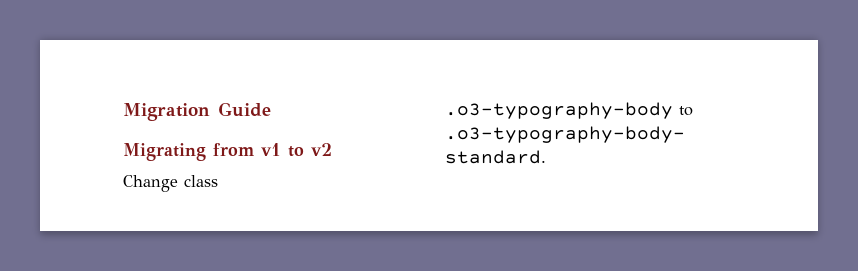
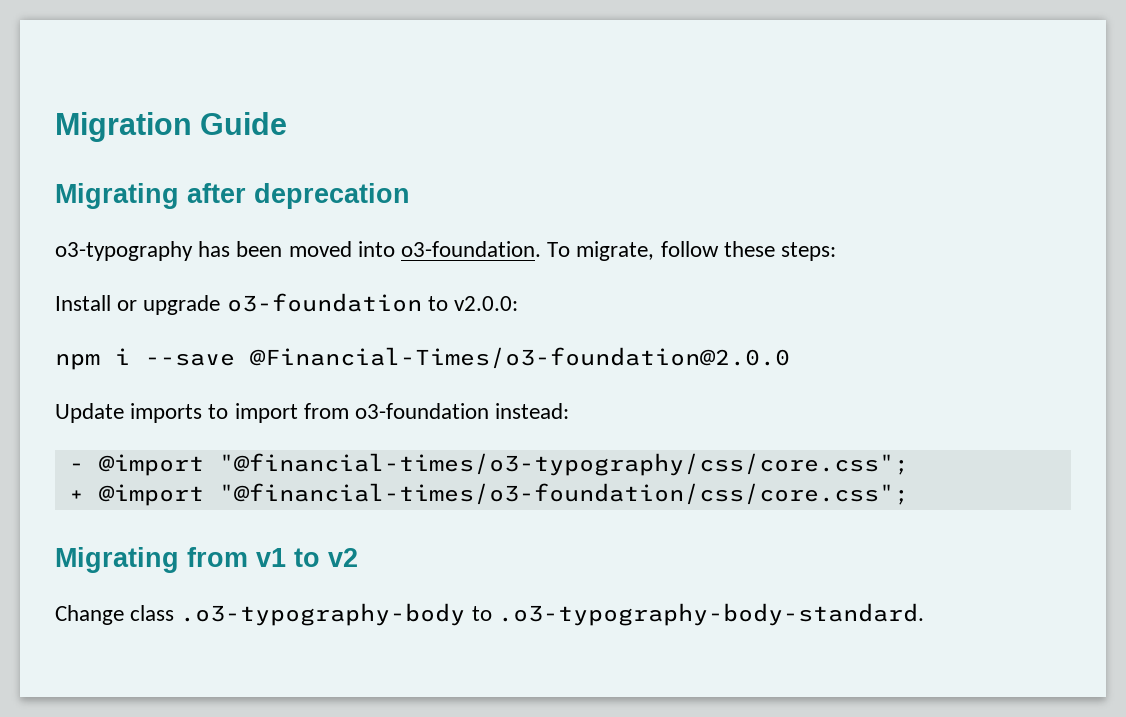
+ Migrating after deprecation
+ o3-typography has been moved into o3-foundation. To migrate, follow these steps:
+ Install or upgrade o3-foundation to v2.0.0:
+ npm i --save @Financial-Times/o3-foundation@2.0.0
+ Update imports to import from o3-foundation instead:
+ - @import "@financial-times/o3-typography/css/core.css";
+ + @import "@financial-times/o3-foundation/css/core.css";

